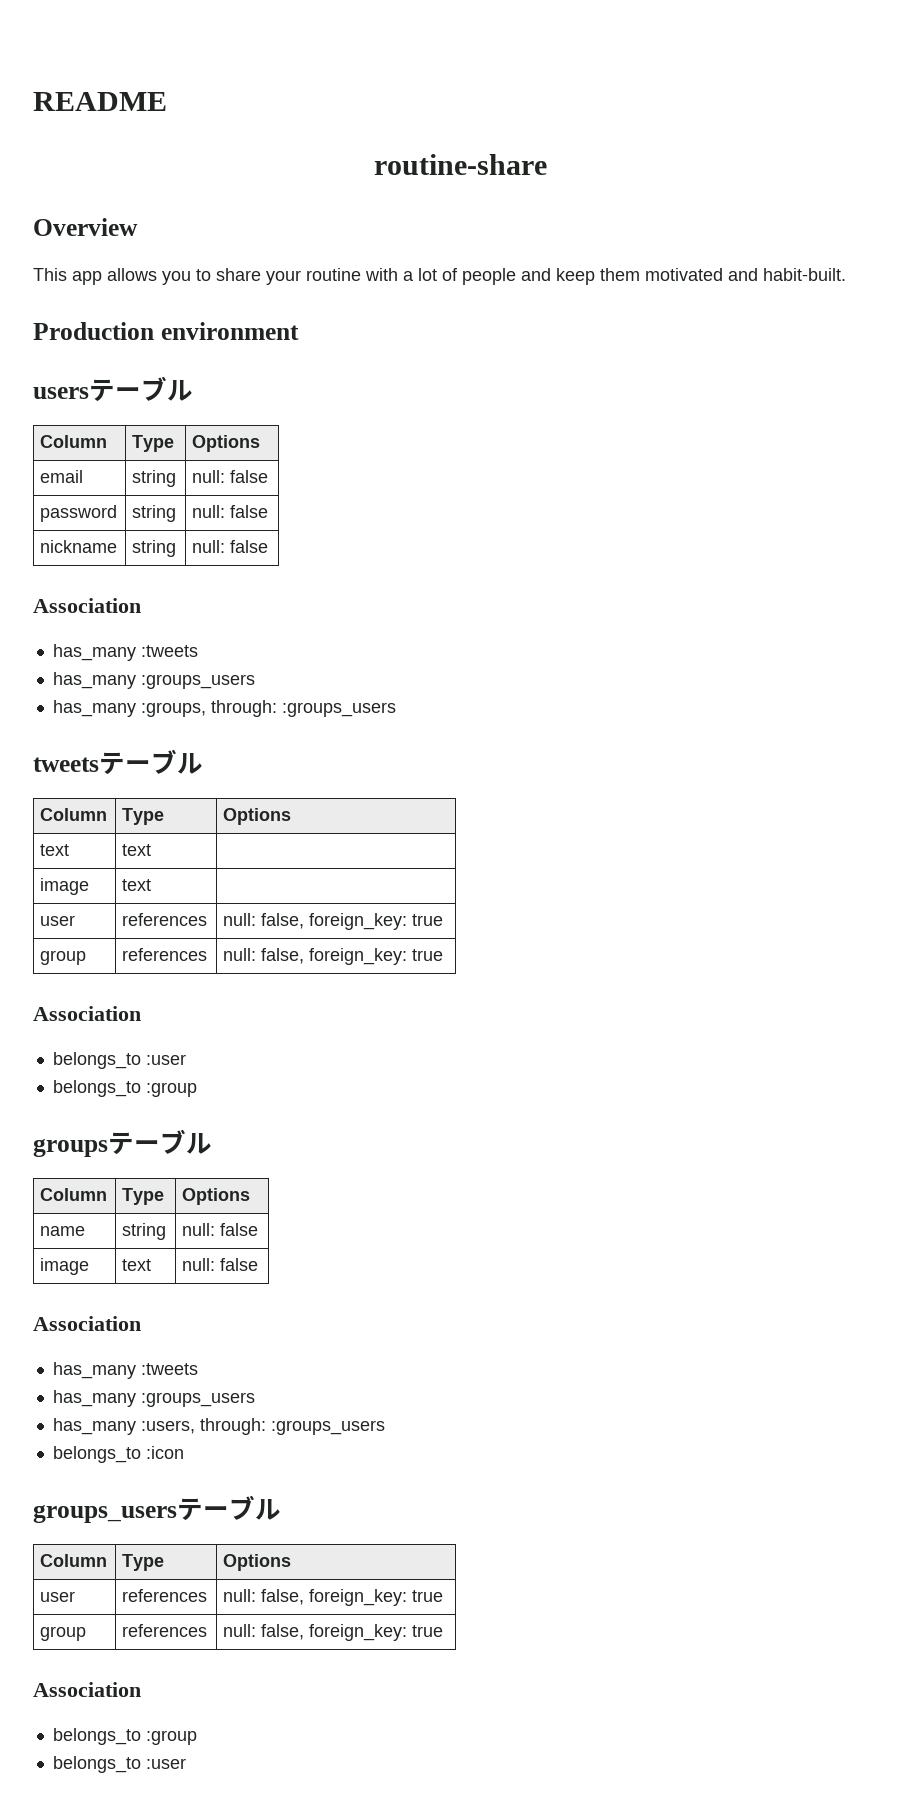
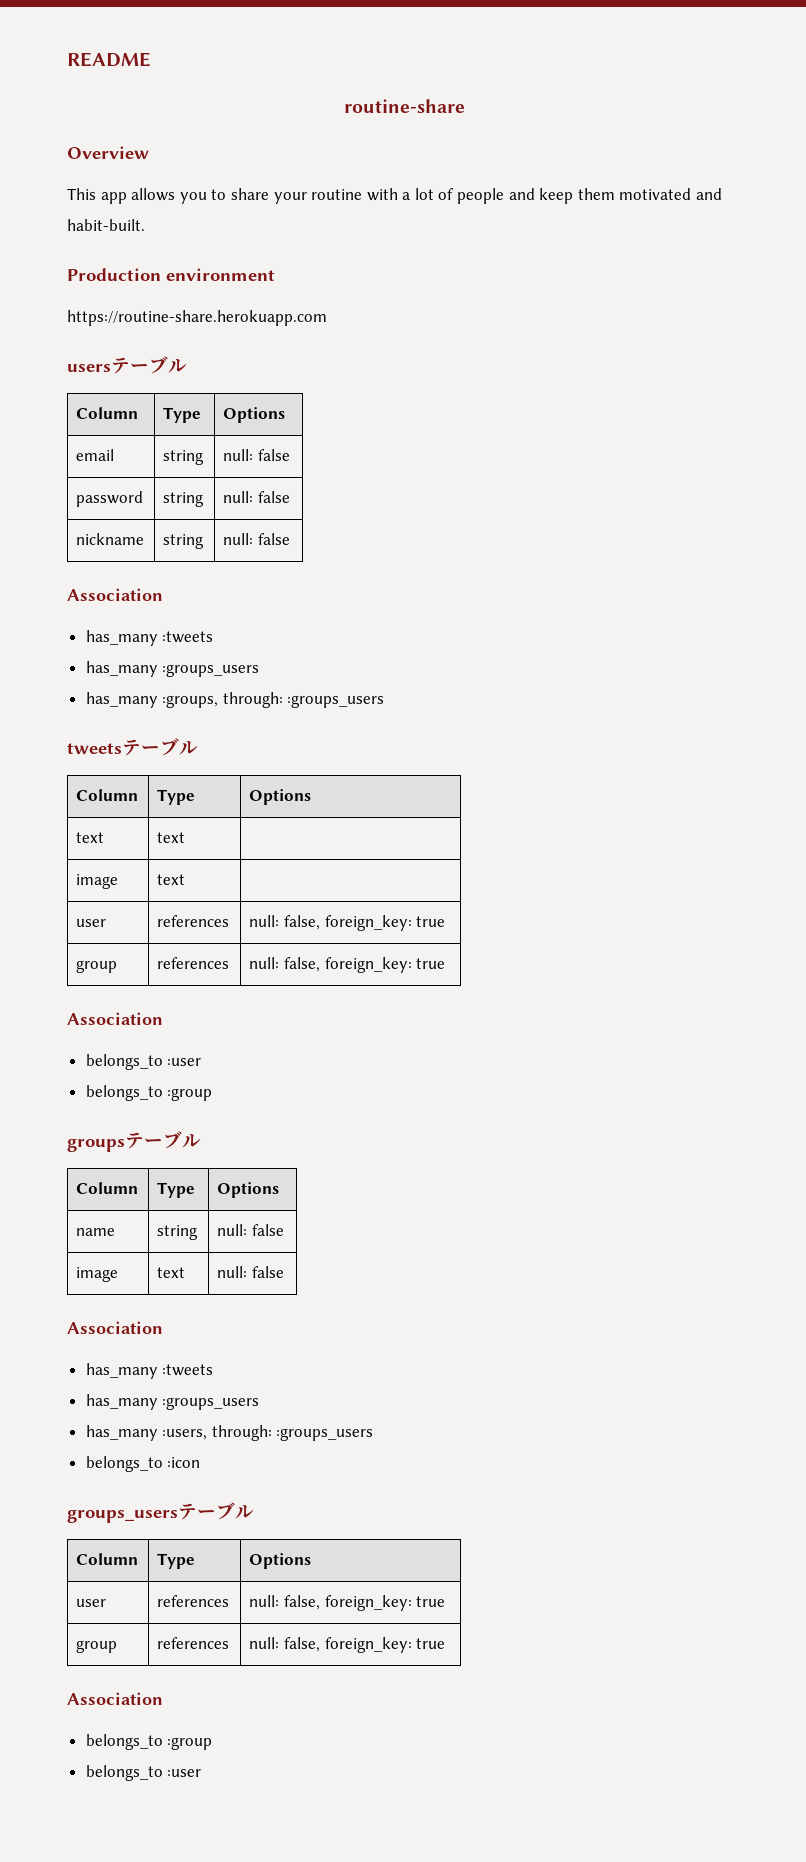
+ https://routine-share.herokuapp.com

